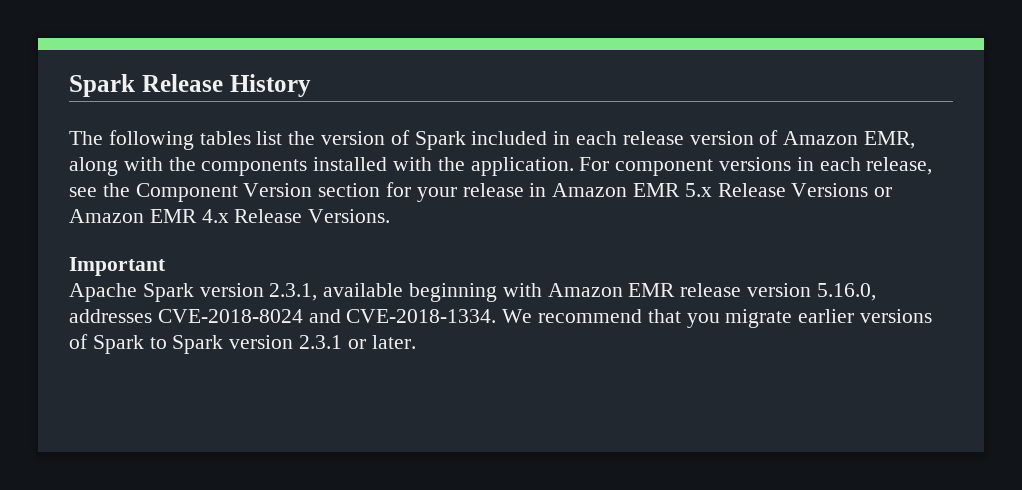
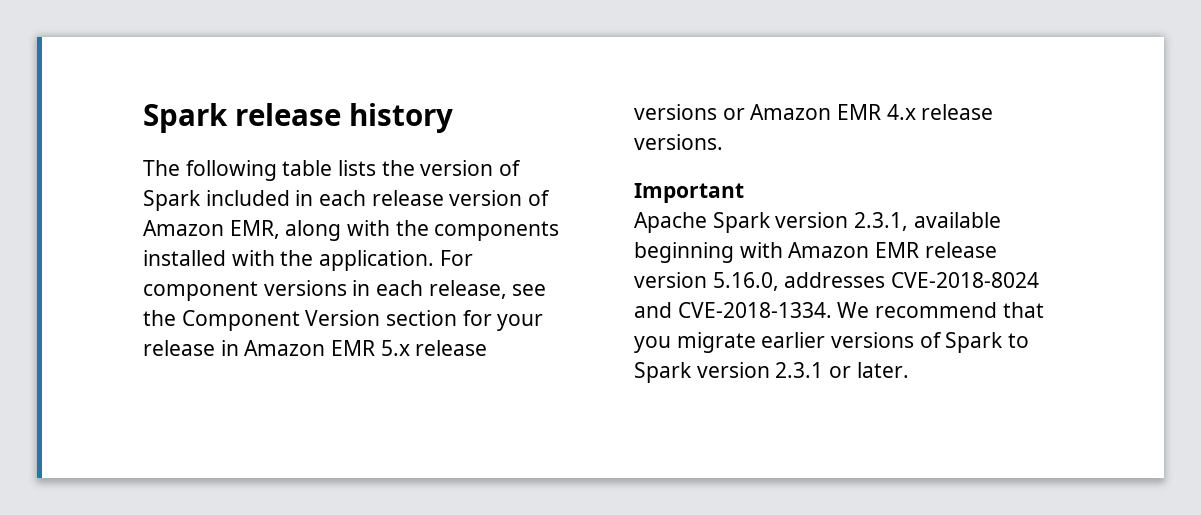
- Spark Release History
+ Spark release history
- The following tables list the version of Spark included in each release version of Amazon EMR, along with the components installed with the application.
+ The following table lists the version of Spark included in each release version of Amazon EMR, along with the components installed with the application.
- For component versions in each release, see the Component Version section for your release in Amazon EMR 5.x Release Versions or Amazon EMR 4.x Release Versions.
+ For component versions in each release, see the Component Version section for your release in Amazon EMR 5.x release versions or Amazon EMR 4.x release versions.

